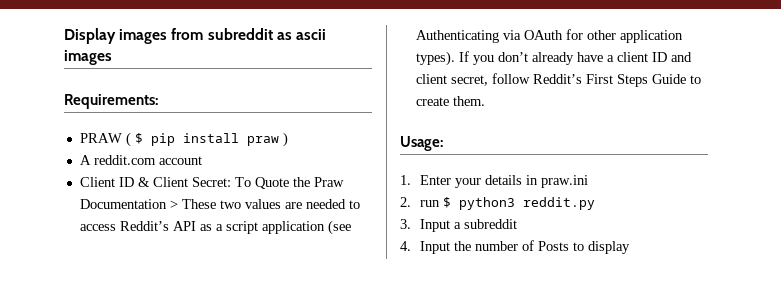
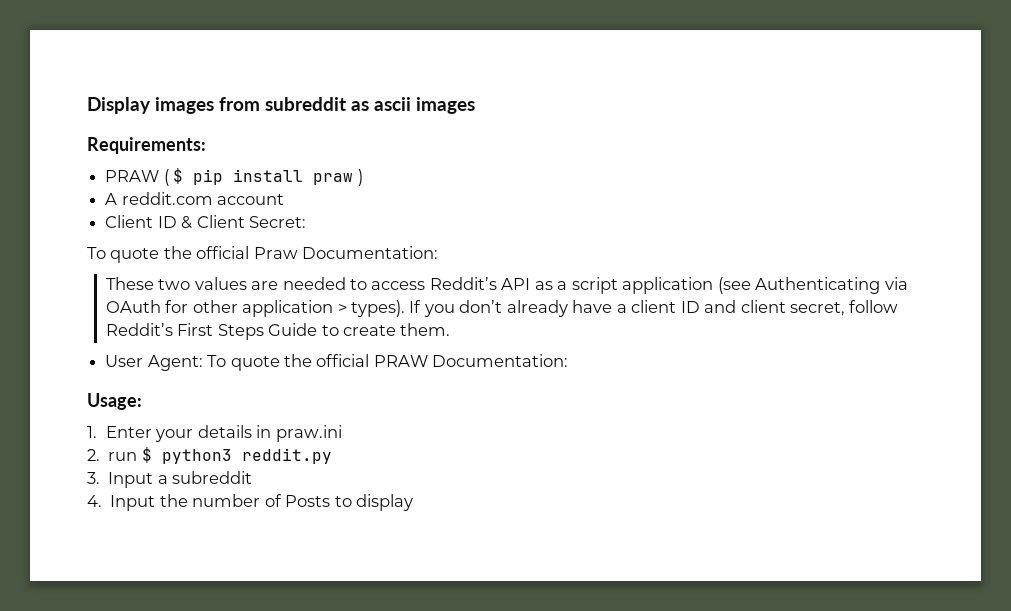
- Client ID & Client Secret: To Quote the Praw Documentation > These two values are needed to access Reddit’s API as a script application (see Authenticating via OAuth for other application types).
+ Client ID & Client Secret:
+ To quote the official Praw Documentation:
+ These two values are needed to access Reddit’s API as a script application (see Authenticating via OAuth for other application > types).
+ User Agent: To quote the official PRAW Documentation:

